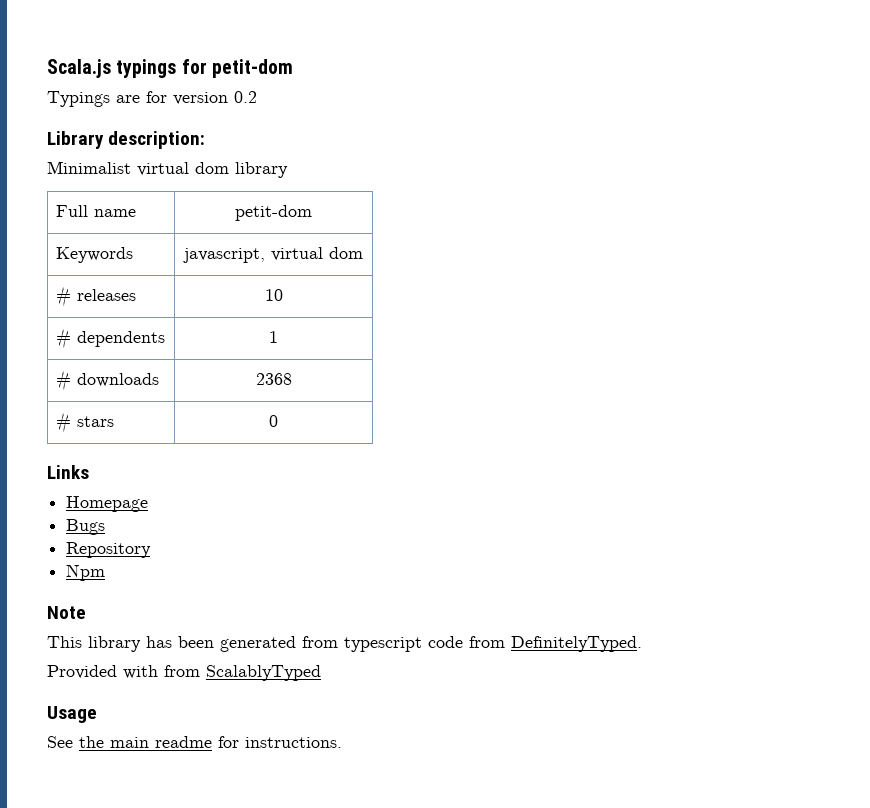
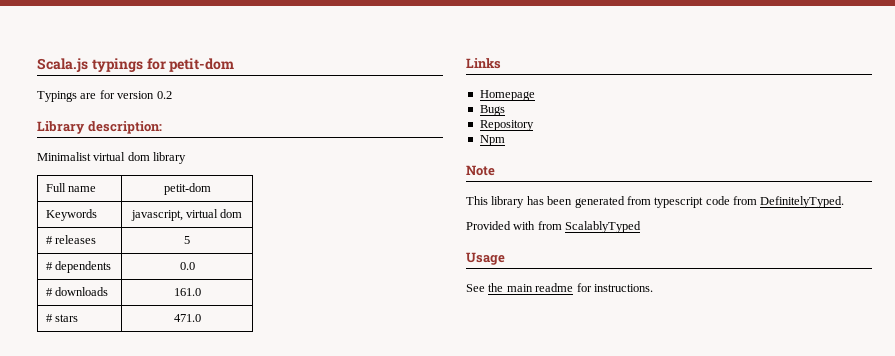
- # releases | 10
+ # releases | 5
- # dependents | 1
+ # dependents | 0.0
- # downloads | 2368
+ # downloads | 161.0
- # stars | 0
+ # stars | 471.0

